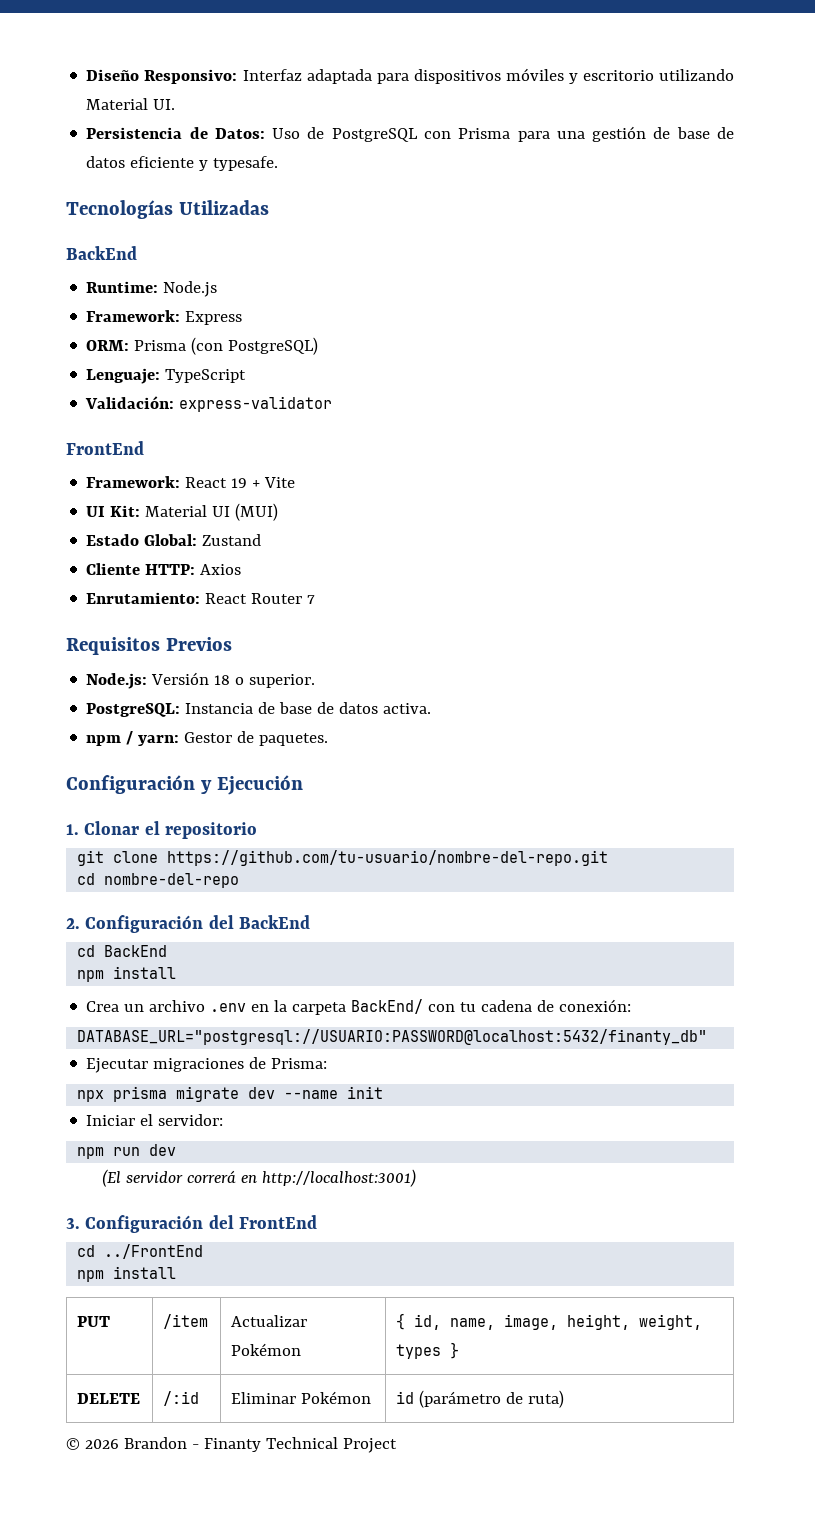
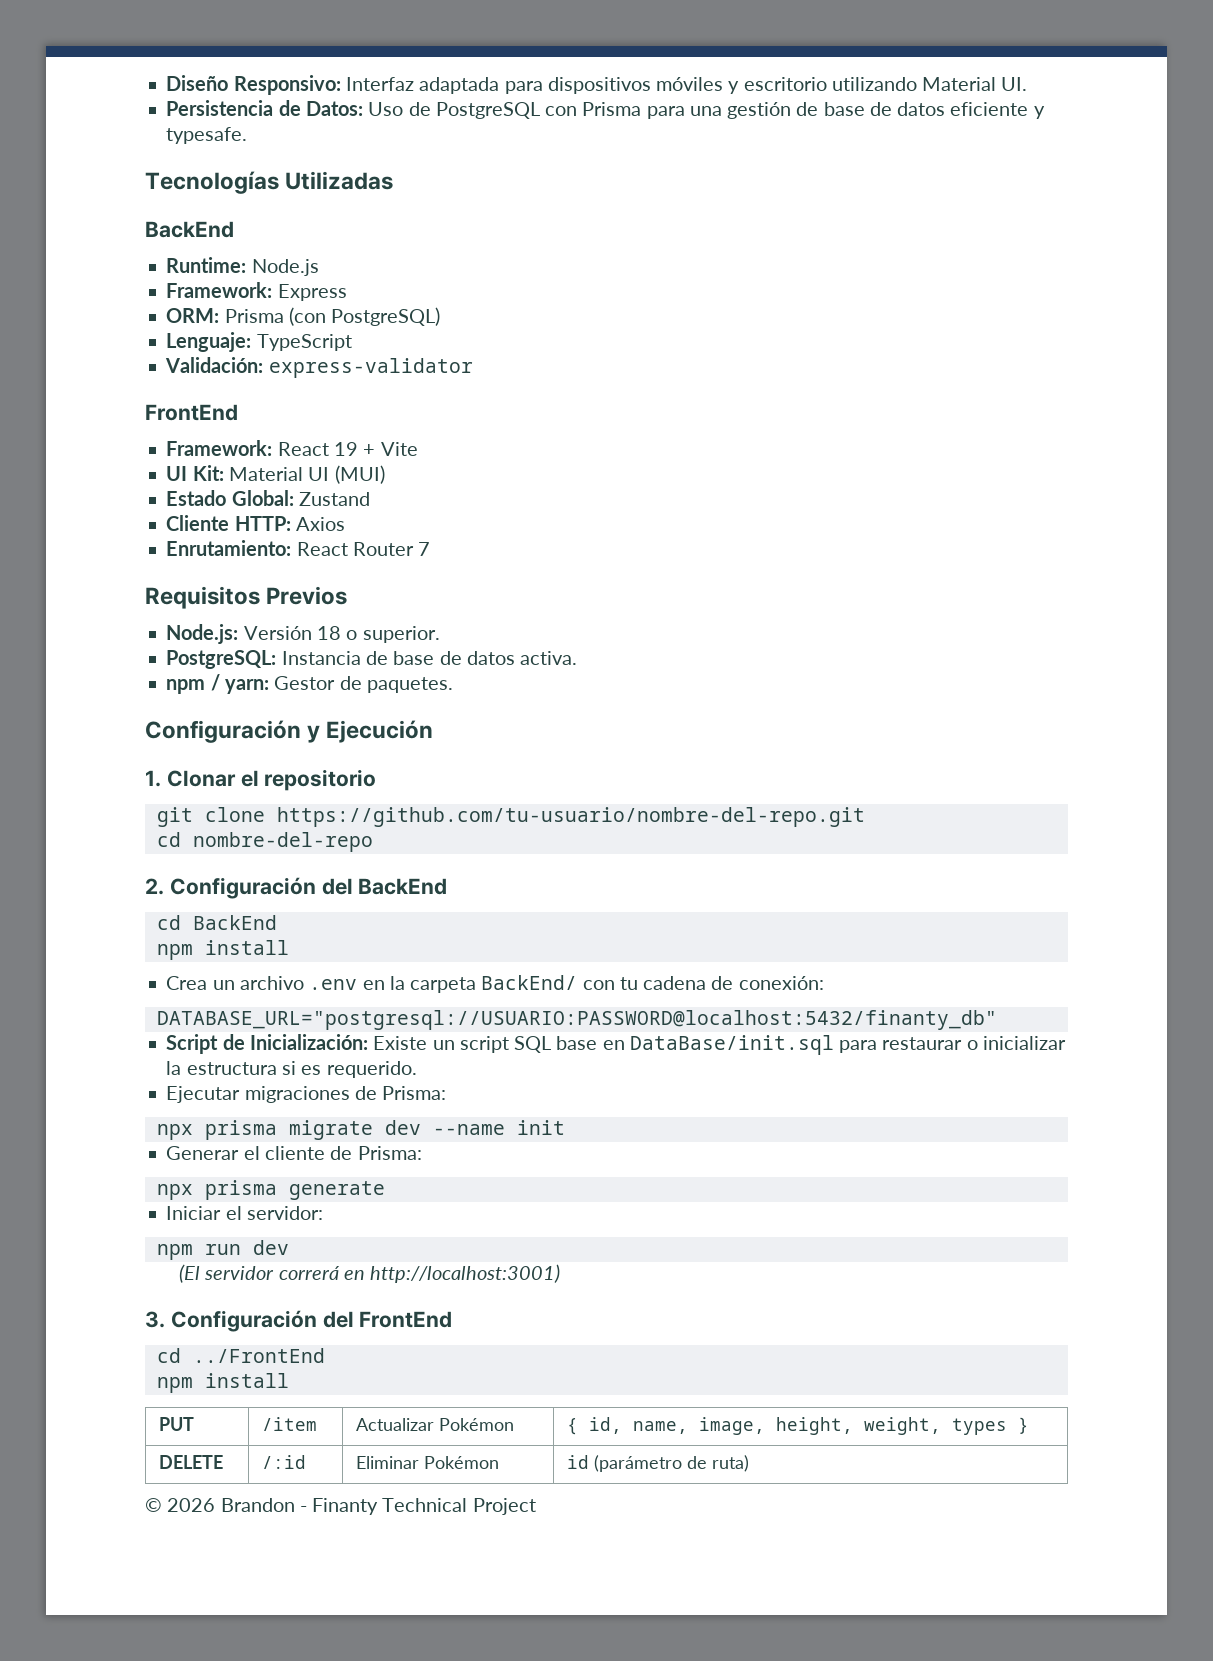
+ Script de Inicialización: Existe un script SQL base en DataBase/init.sql para restaurar o inicializar la estructura si es requerido.
+ Generar el cliente de Prisma:
+ npx prisma generate

